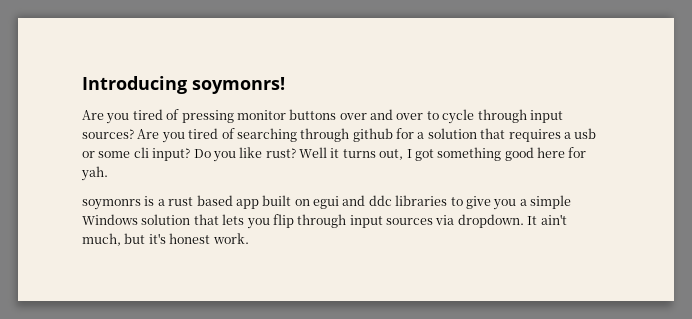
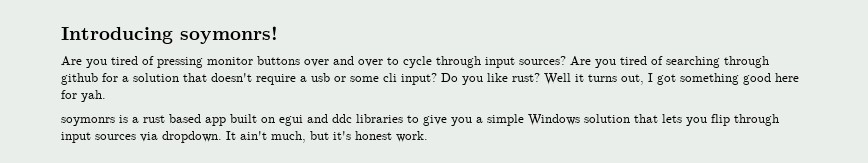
- Are you tired of searching through github for a solution that requires a usb or some cli input?
+ Are you tired of searching through github for a solution that doesn't require a usb or some cli input?

